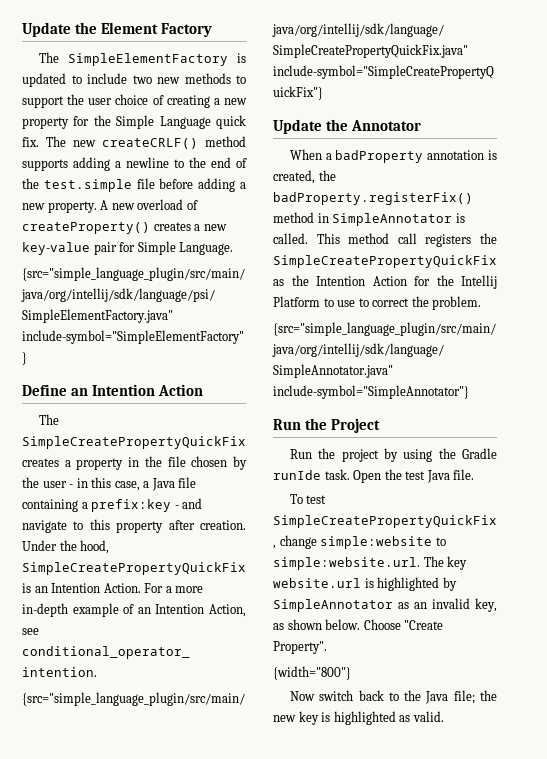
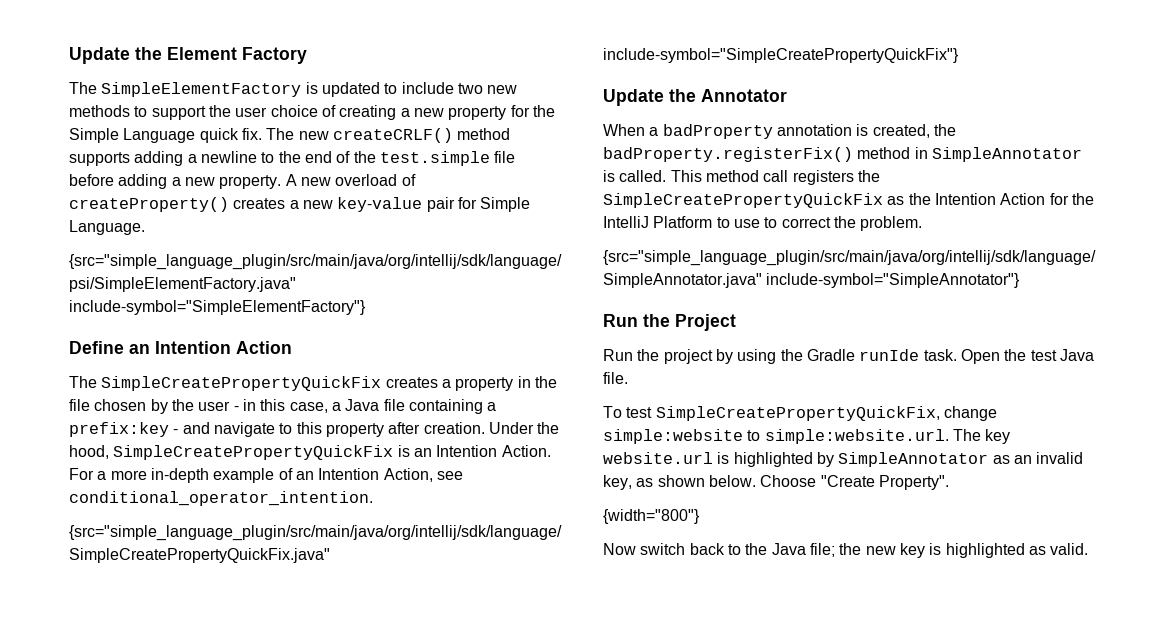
- This method call registers the SimpleCreatePropertyQuickFix as the Intention Action for the Intellij Platform to use to correct the problem.
+ This method call registers the SimpleCreatePropertyQuickFix as the Intention Action for the IntelliJ Platform to use to correct the problem.

